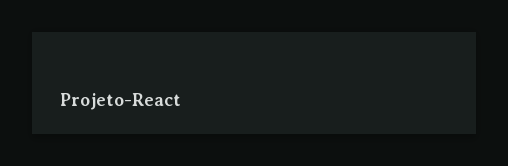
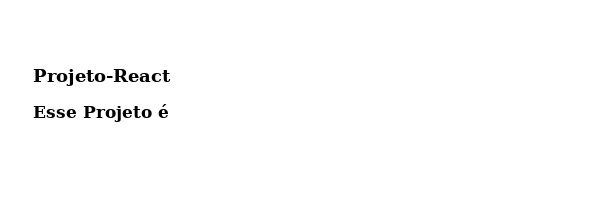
+ Esse Projeto é

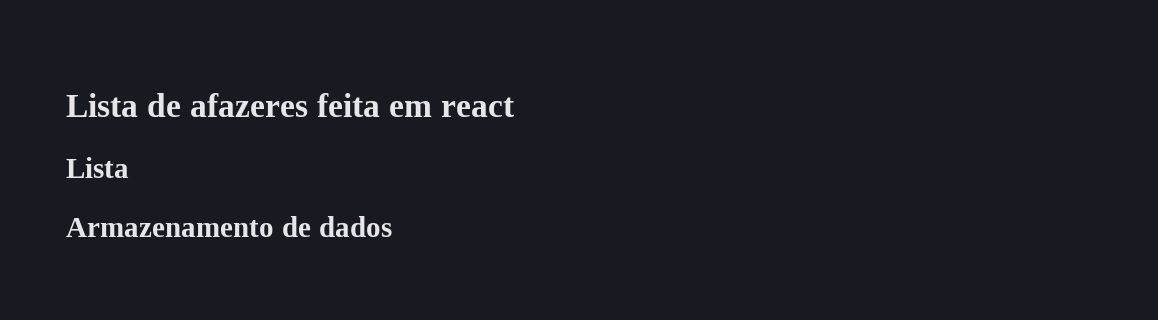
- Projeto-React
- Esse Projeto é
+ Lista de afazeres feita em react
+ Lista
+ Armazenamento de dados

